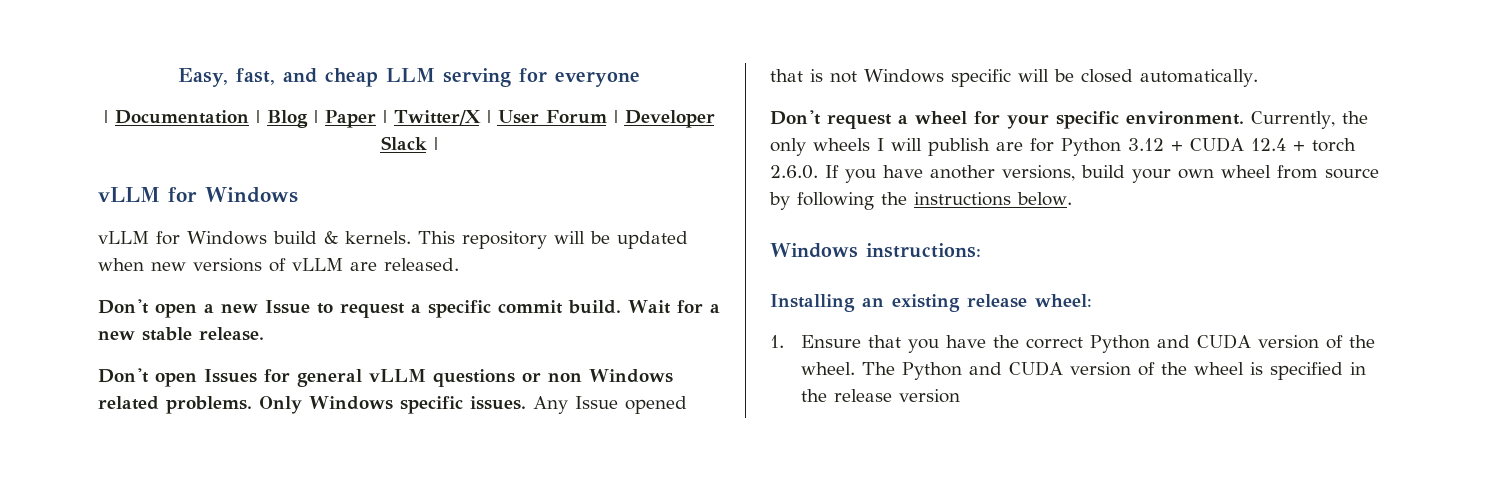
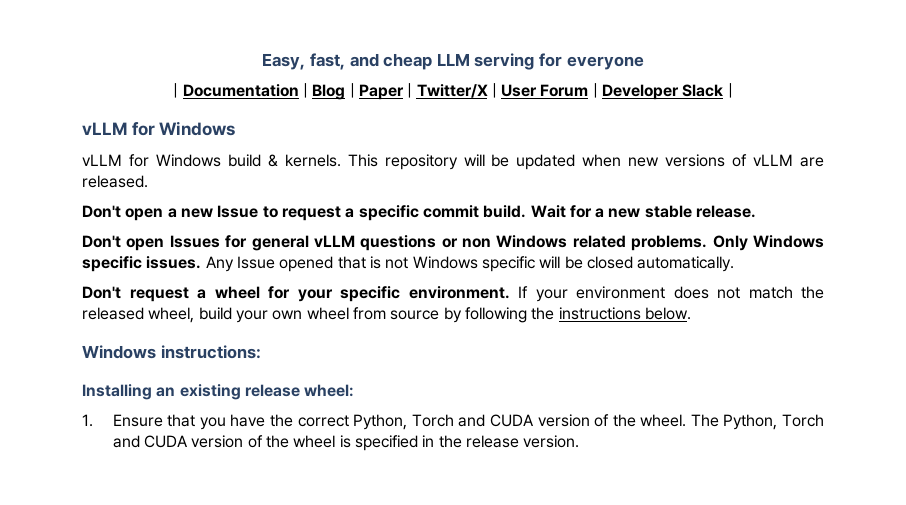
- Currently, the only wheels I will publish are for Python 3.12 + CUDA 12.4 + torch 2.6.0. If you have another versions, build your own wheel from source by following the instructions below.
+ If your environment does not match the released wheel, build your own wheel from source by following the instructions below.
- 1. Ensure that you have the correct Python and CUDA version of the wheel.
+ 1. Ensure that you have the correct Python, Torch and CUDA version of the wheel.
- The Python and CUDA version of the wheel is specified in the release version
+ The Python, Torch and CUDA version of the wheel is specified in the release version.

